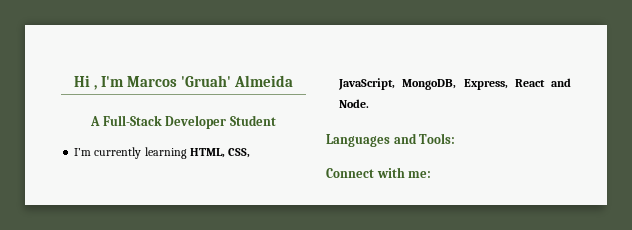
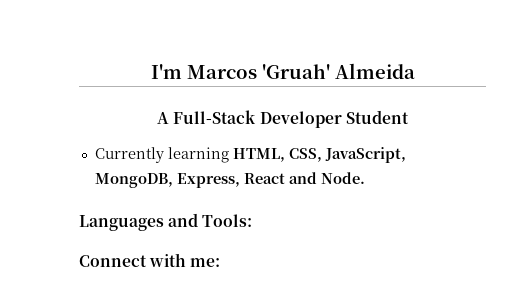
- Hi , I'm Marcos 'Gruah' Almeida
+ I'm Marcos 'Gruah' Almeida
- I’m currently learning HTML, CSS, JavaScript, MongoDB, Express, React and Node.
+ Currently learning HTML, CSS, JavaScript, MongoDB, Express, React and Node.

